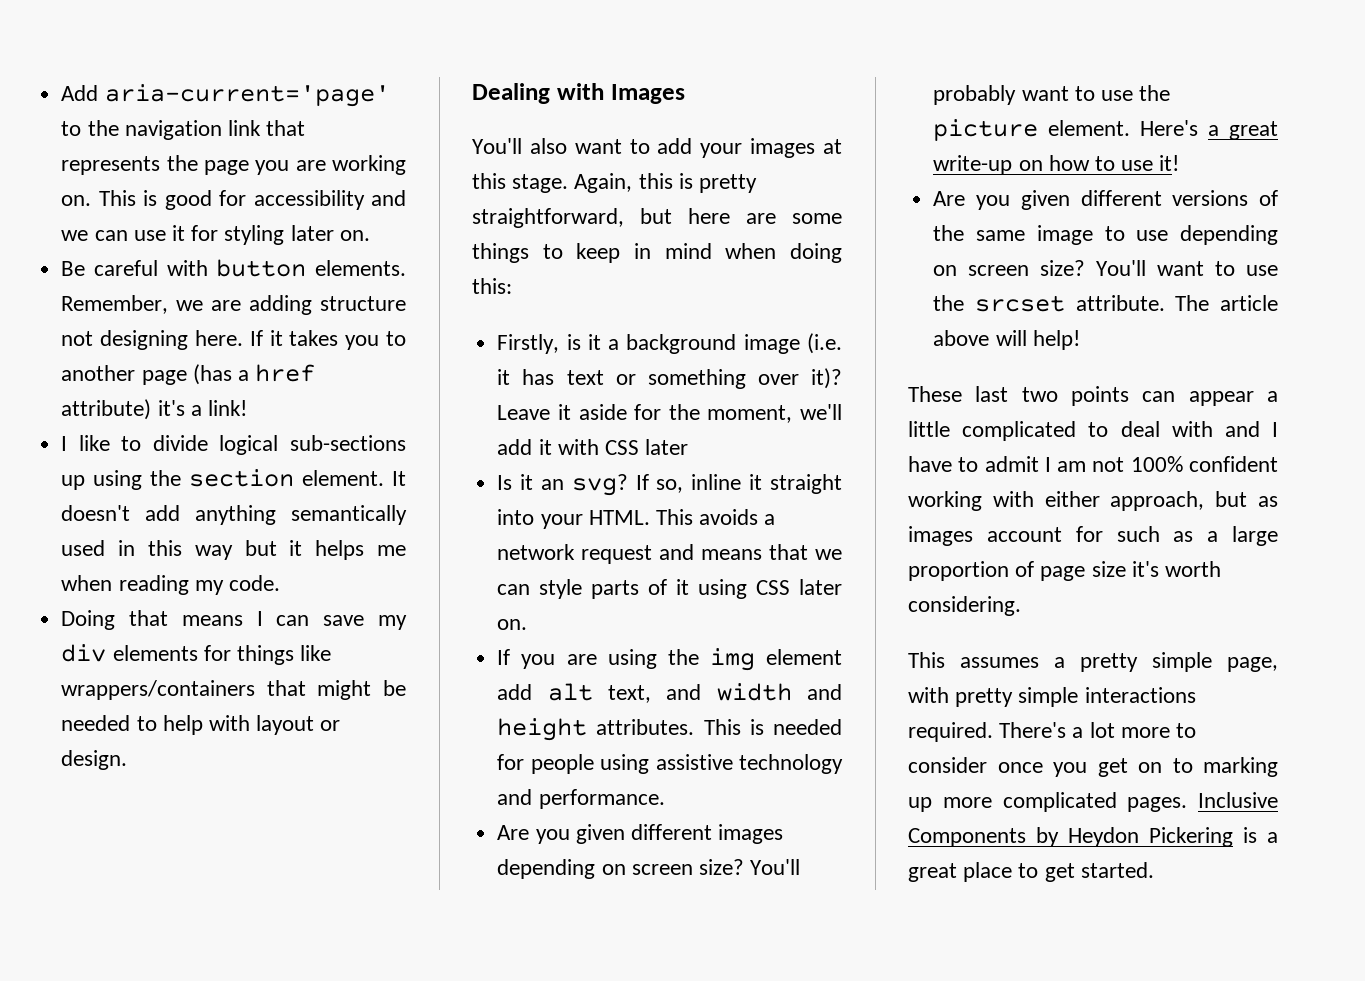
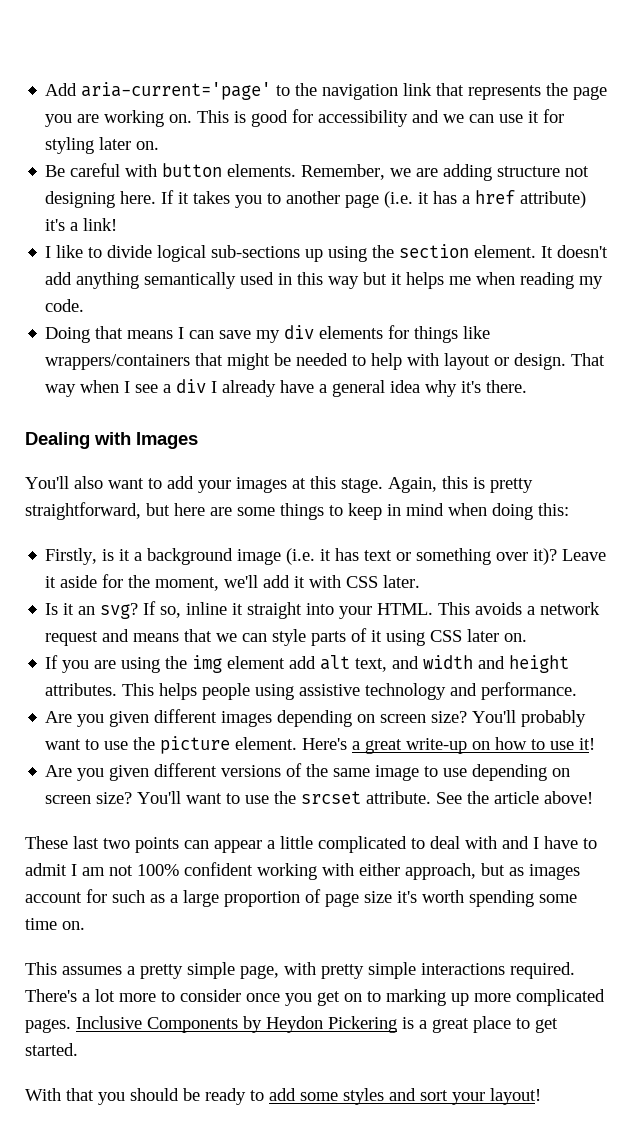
- If it takes you to another page (has a href attribute) it's a link!
+ If it takes you to another page (i.e. it has a href attribute) it's a link!
+ That way when I see a div I already have a general idea why it's there.
- Leave it aside for the moment, we'll add it with CSS later
+ Leave it aside for the moment, we'll add it with CSS later.
- This is needed for people using assistive technology and performance.
+ This helps people using assistive technology and performance.
- The article above will help!
+ See the article above!
- These last two points can appear a little complicated to deal with and I have to admit I am not 100% confident working with either approach, but as images account for such as a large proportion of page size it's worth considering.
+ These last two points can appear a little complicated to deal with and I have to admit I am not 100% confident working with either approach, but as images account for such as a large proportion of page size it's worth spending some time on.
+ With that you should be ready to add some styles and sort your layout!

